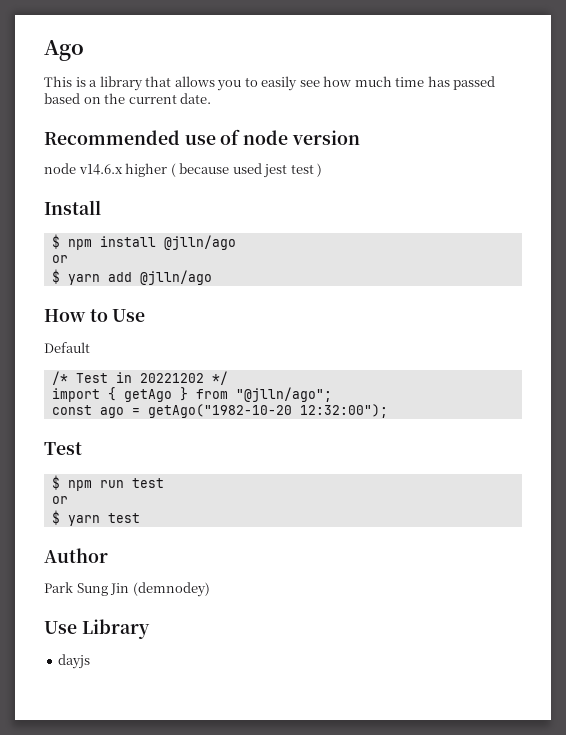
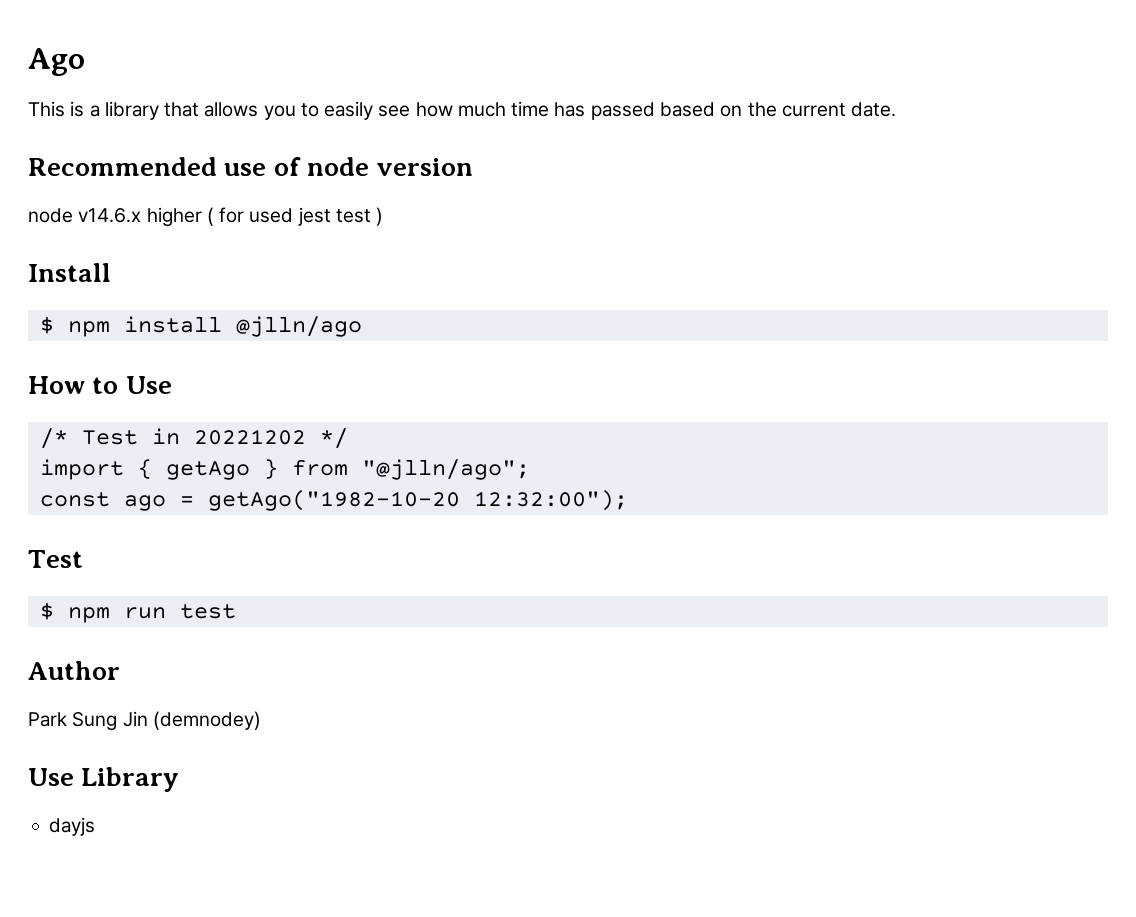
- node v14.6.x higher ( because used jest test )
+ node v14.6.x higher ( for used jest test )
  $ npm install @jlln/ago
- or
- $ yarn add @jlln/ago
- Default
  $ npm run test
- or
- $ yarn test

